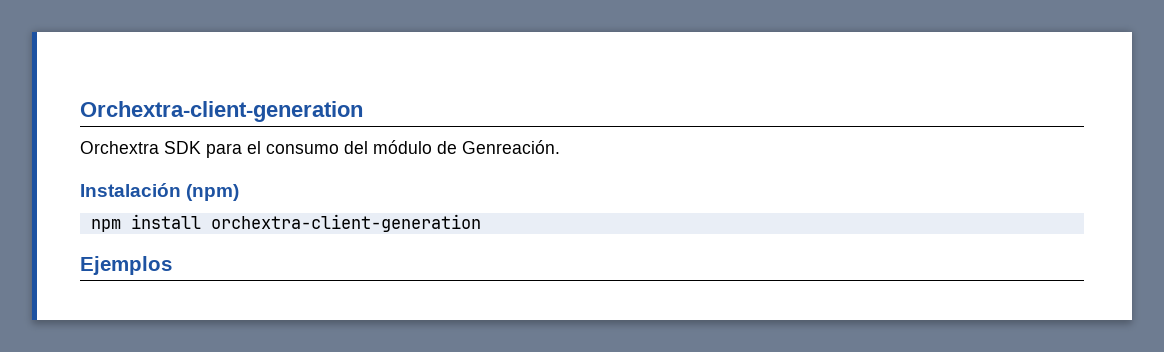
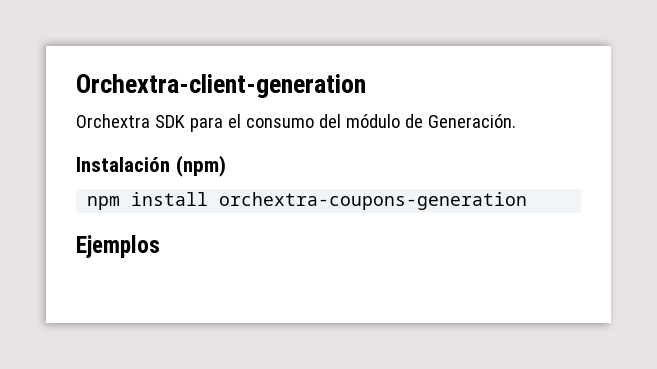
- Orchextra SDK para el consumo del módulo de Genreación.
+ Orchextra SDK para el consumo del módulo de Generación.
- npm install orchextra-client-generation
+ npm install orchextra-coupons-generation

